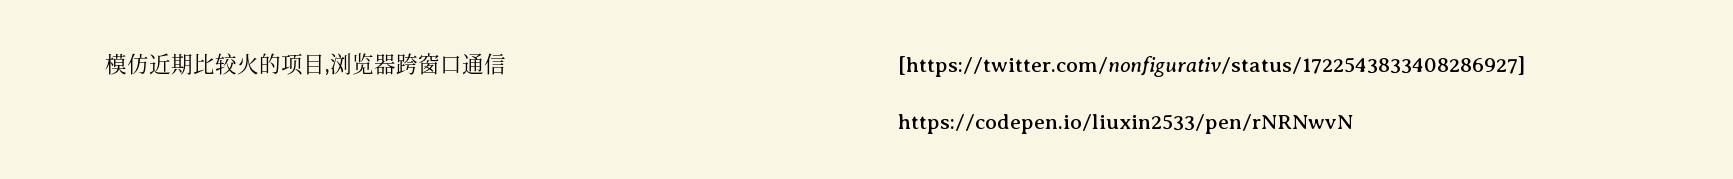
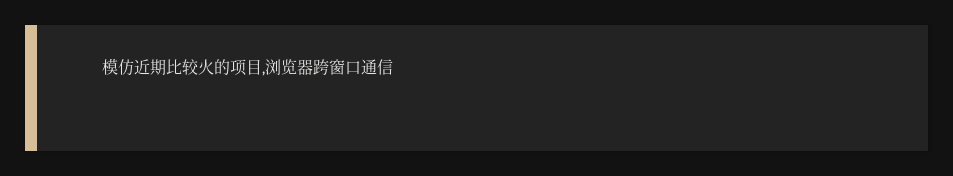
- 模仿近期比较火的项目,浏览器跨窗口通信[https://twitter.com/nonfigurativ/status/1722543833408286927]
- https://codepen.io/liuxin2533/pen/rNRNwvN
+ 模仿近期比较火的项目,浏览器跨窗口通信

